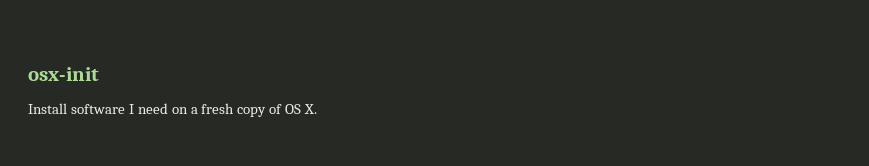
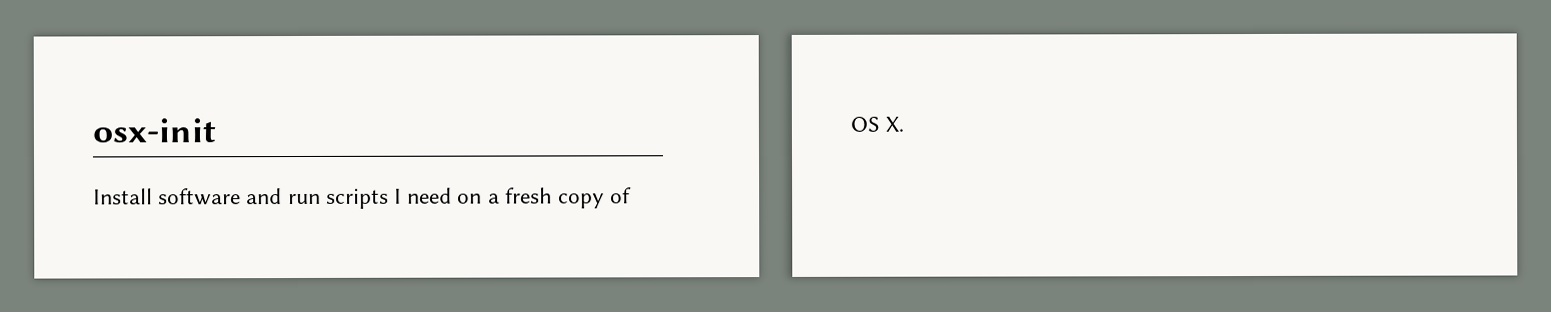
- Install software I need on a fresh copy of OS X.
+ Install software and run scripts I need on a fresh copy of OS X.

